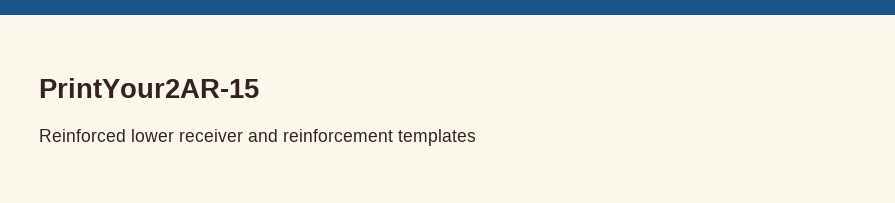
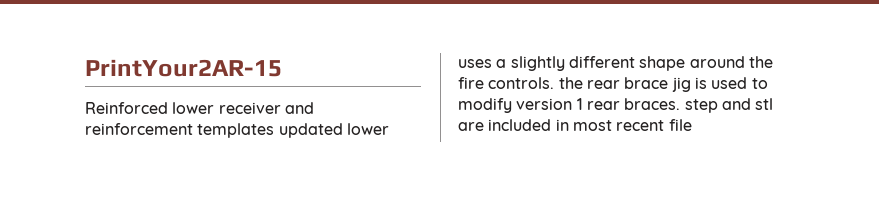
- Reinforced lower receiver and reinforcement templates
+ Reinforced lower receiver and reinforcement templates updated lower uses a slightly different shape around the fire controls. the rear brace jig is used to modify version 1 rear braces. step and stl are included in most recent file

